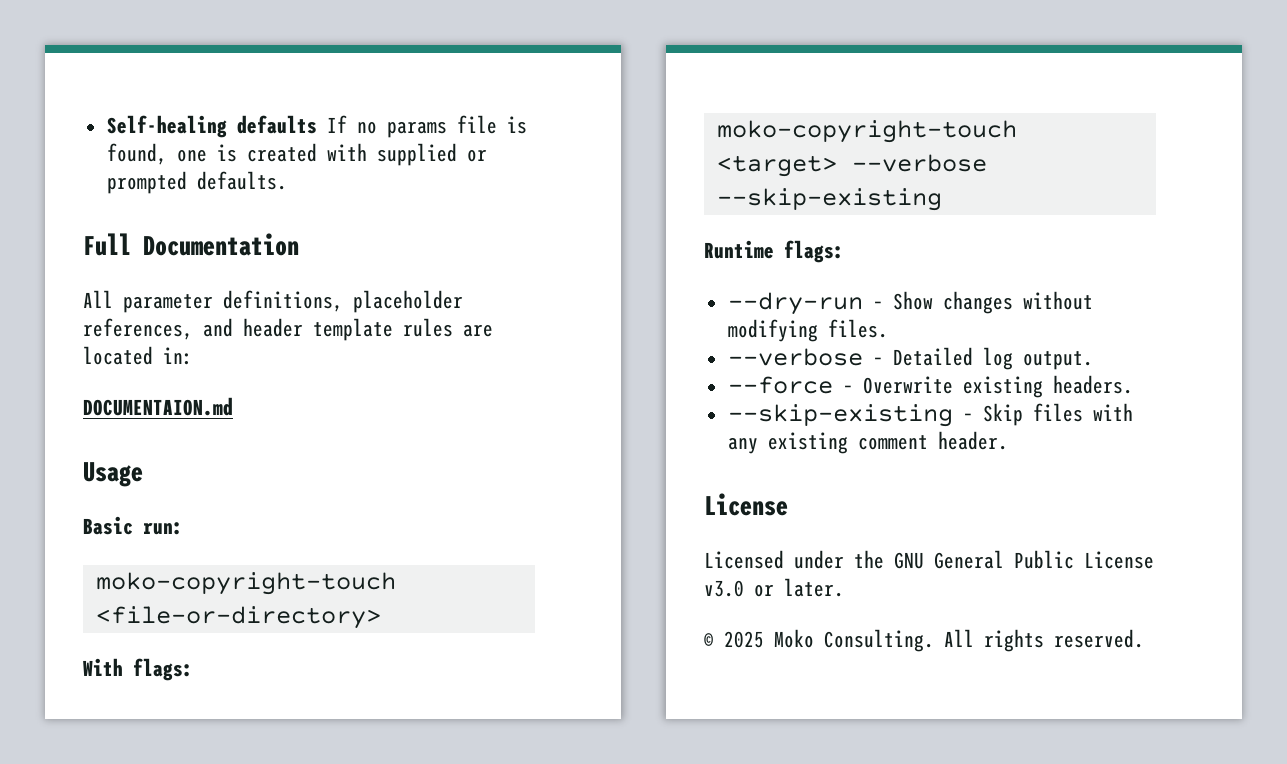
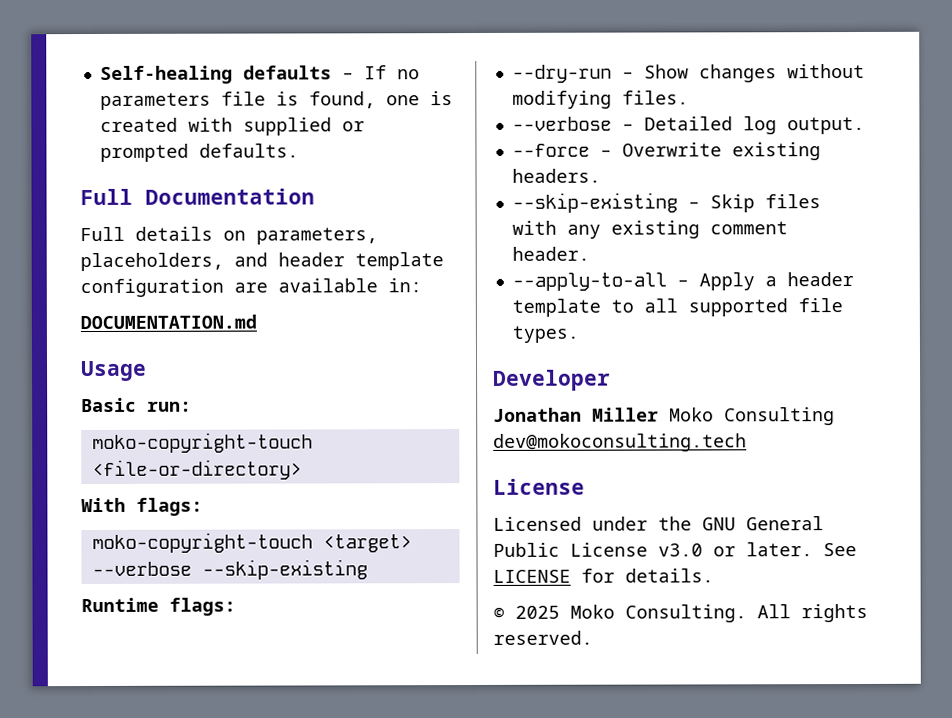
- Self-healing defaults If no params file is found, one is created with supplied or prompted defaults.
+ Self-healing defaults – If no parameters file is found, one is created with supplied or prompted defaults.
- All parameter definitions, placeholder references, and header template rules are located in:
+ Full details on parameters, placeholders, and header template configuration are available in:
- DOCUMENTAION.md
+ DOCUMENTATION.md
+ --apply-to-all – Apply a header template to all supported file types.
+ Developer
+ Jonathan Miller Moko Consulting dev@mokoconsulting.tech
+ See LICENSE for details.

